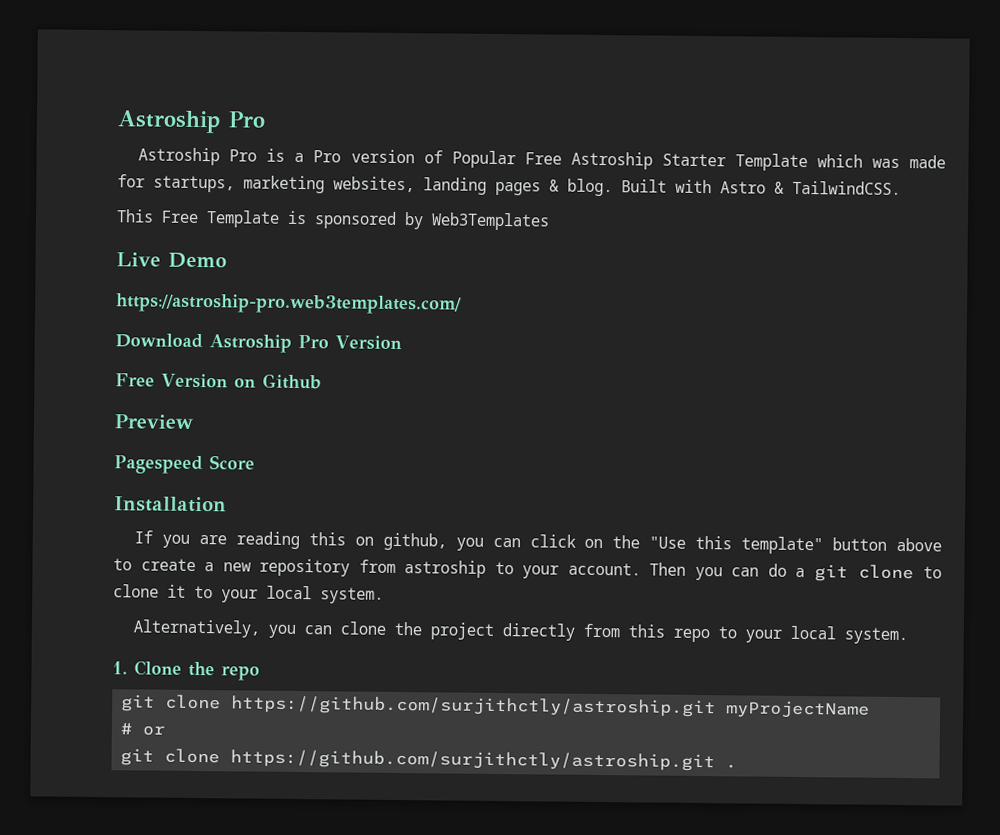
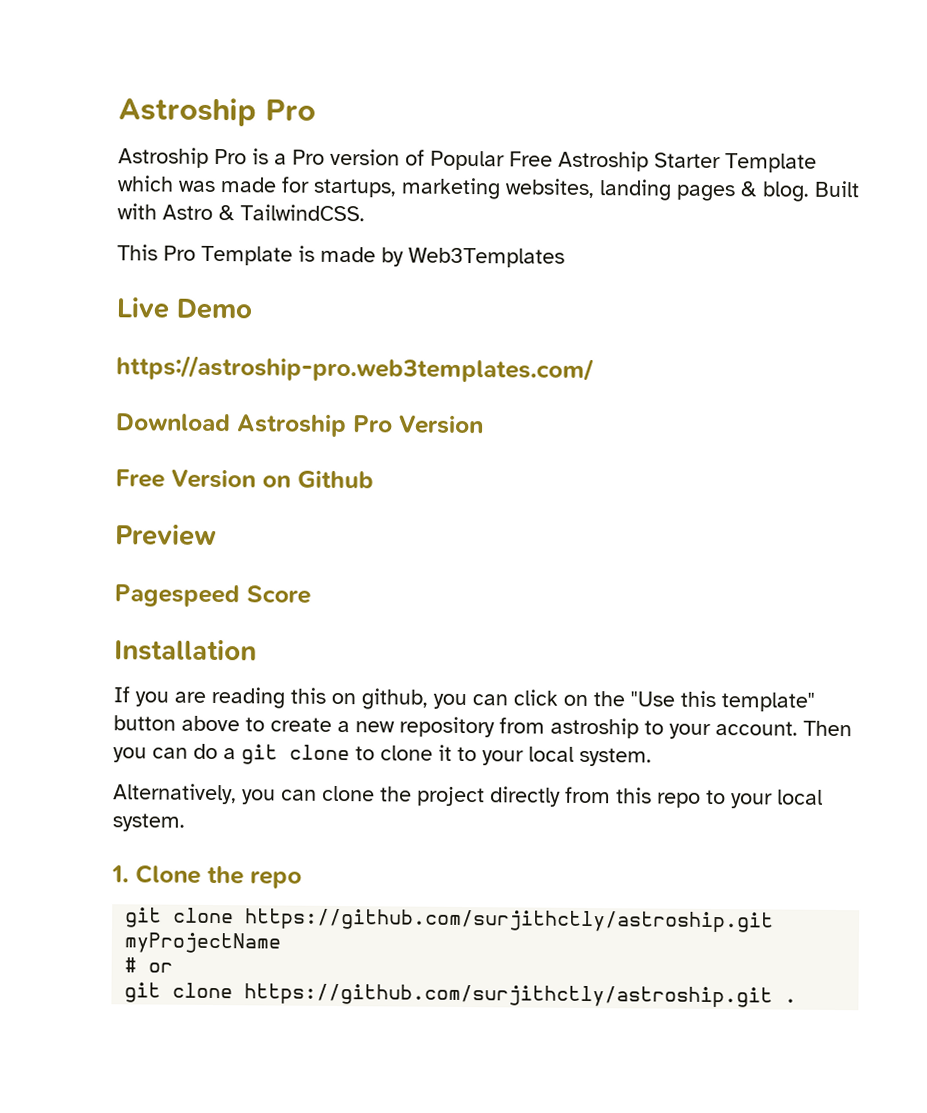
- This Free Template is sponsored by Web3Templates
+ This Pro Template is made by Web3Templates

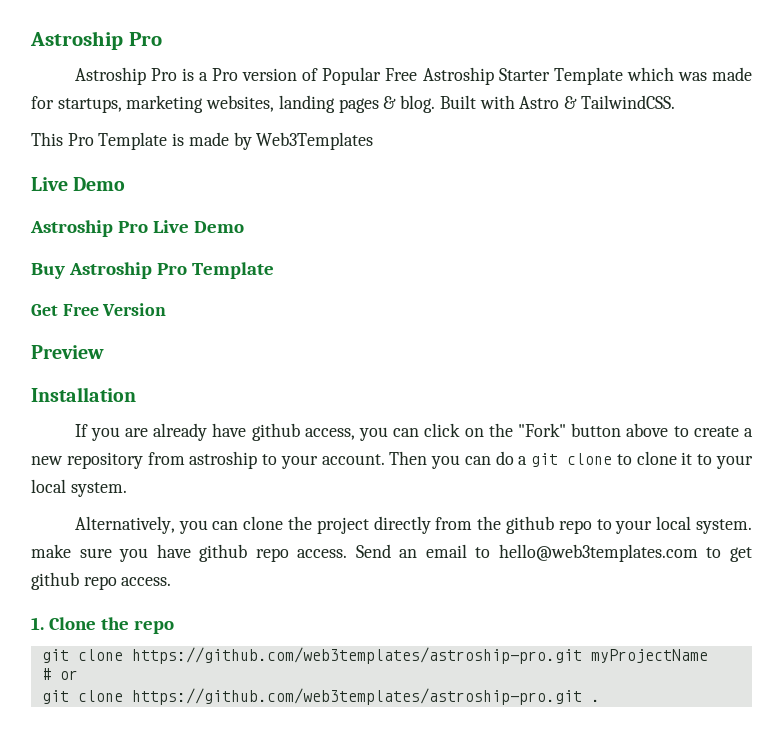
- https://astroship-pro.web3templates.com/
- Download Astroship Pro Version
- Free Version on Github
+ Astroship Pro Live Demo
+ Buy Astroship Pro Template
+ Get Free Version
- Pagespeed Score
- If you are reading this on github, you can click on the "Use this template" button above to create a new repository from astroship to your account.
+ If you are already have github access, you can click on the "Fork" button above to create a new repository from astroship to your account.
- Alternatively, you can clone the project directly from this repo to your local system.
+ Alternatively, you can clone the project directly from the github repo to your local system. make sure you have github repo access. Send an email to hello@web3templates.com to get github repo access.
- git clone https://github.com/surjithctly/astroship.git myProjectName
+ git clone https://github.com/web3templates/astroship-pro.git myProjectName
- git clone https://github.com/surjithctly/astroship.git .
+ git clone https://github.com/web3templates/astroship-pro.git .

